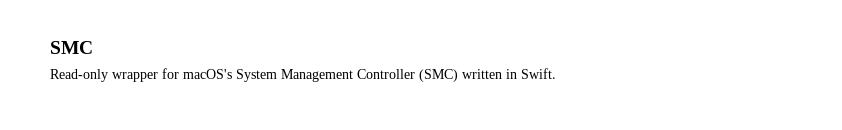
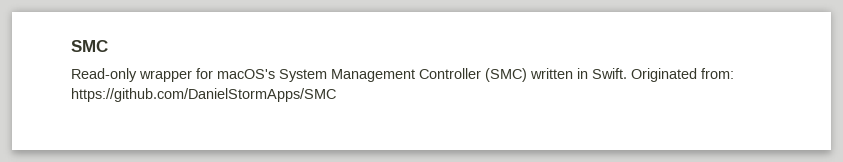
+ Originated from: https://github.com/DanielStormApps/SMC

